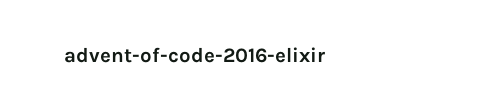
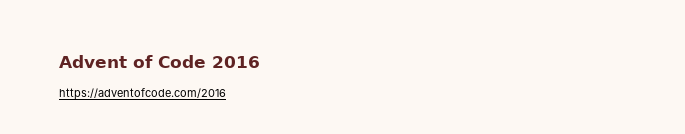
- advent-of-code-2016-elixir
+ Advent of Code 2016
+ https://adventofcode.com/2016

